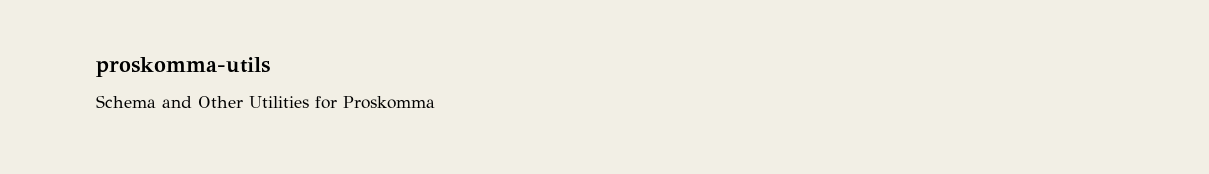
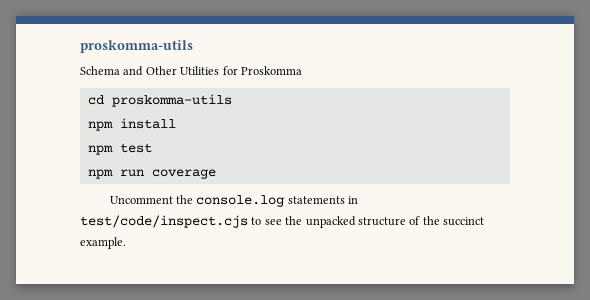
+ cd proskomma-utils
+ npm install
+ npm test
+ npm run coverage
+ Uncomment the console.log statements in test/code/inspect.cjs to see the unpacked structure of the succinct example.

